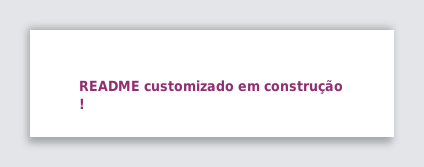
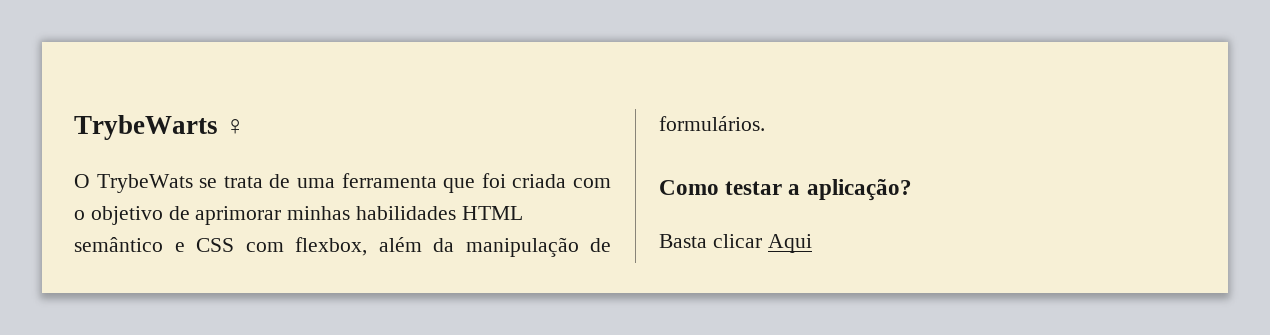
- README customizado em construção !
+ TrybeWarts ♀
+ O TrybeWats se trata de uma ferramenta que foi criada com o objetivo de aprimorar minhas habilidades HTML semântico e CSS com flexbox, além da manipulação de formulários.
+ Como testar a aplicação?
+ Basta clicar Aqui

